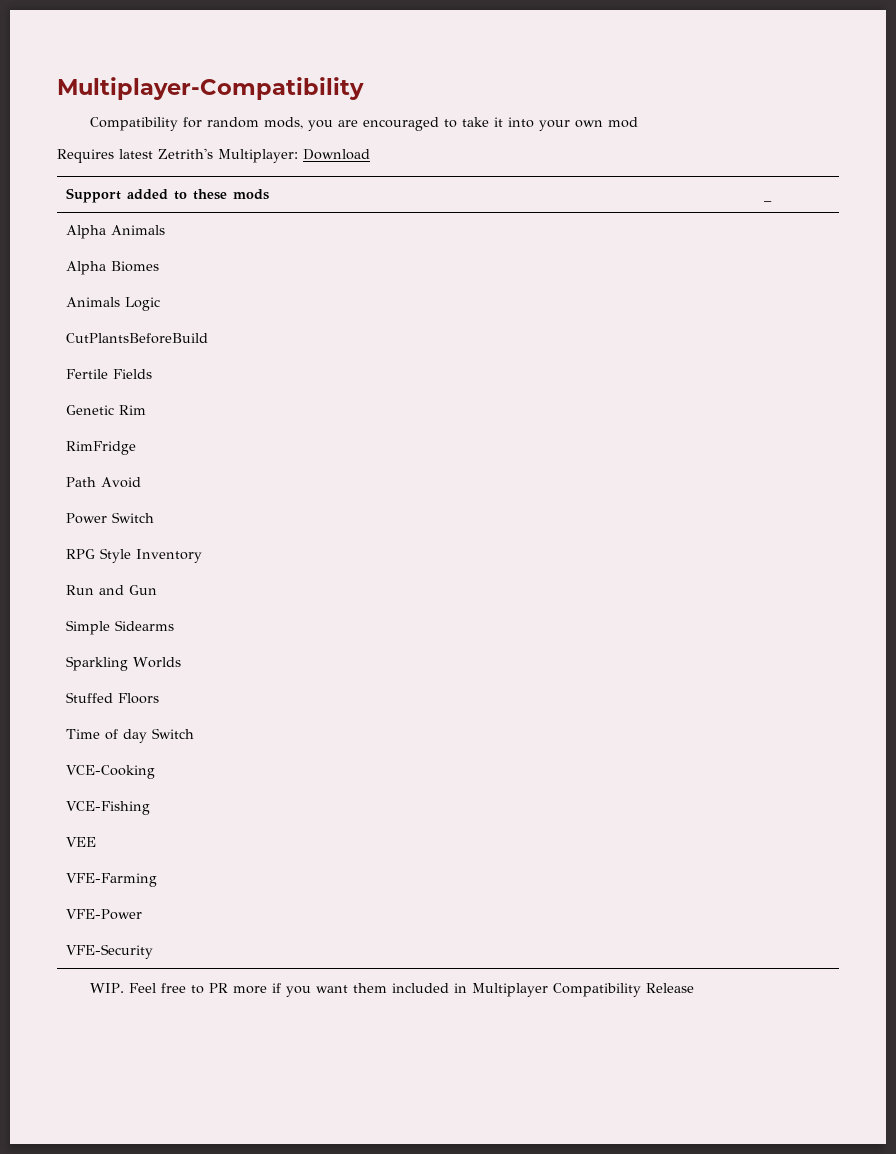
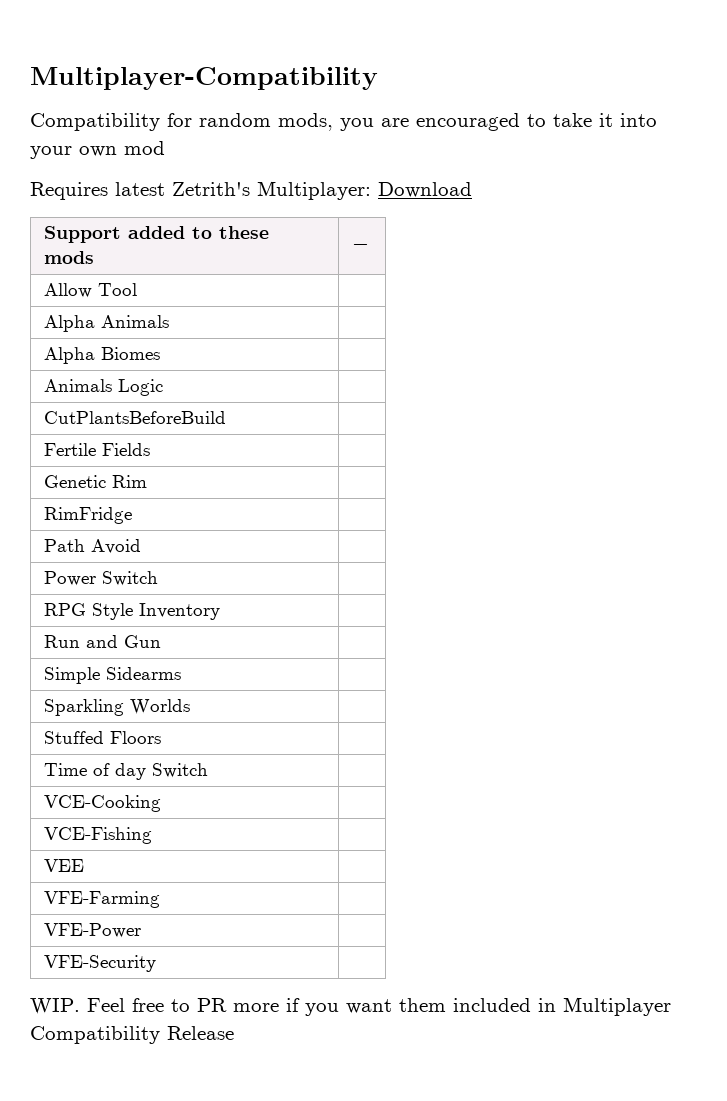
+ Allow Tool |

